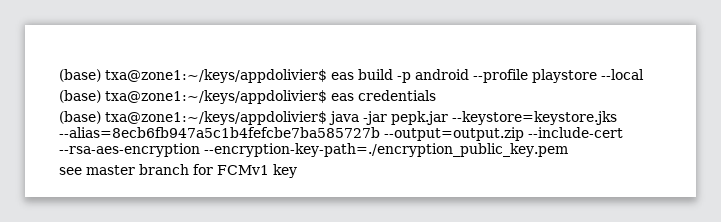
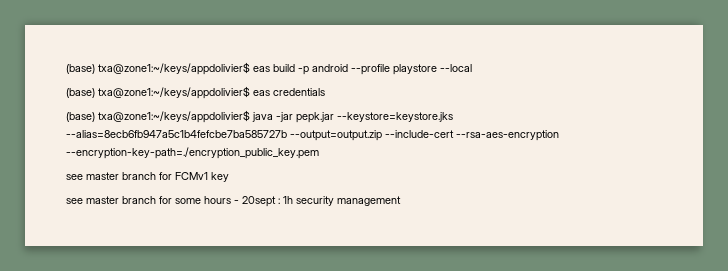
+ see master branch for some hours - 20sept : 1h security management

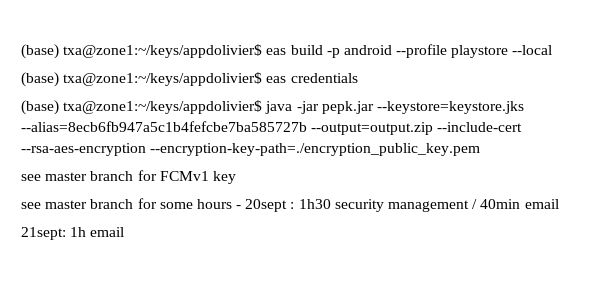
- see master branch for some hours - 20sept : 1h security management
+ see master branch for some hours - 20sept : 1h30 security management / 40min email
+ 21sept: 1h email

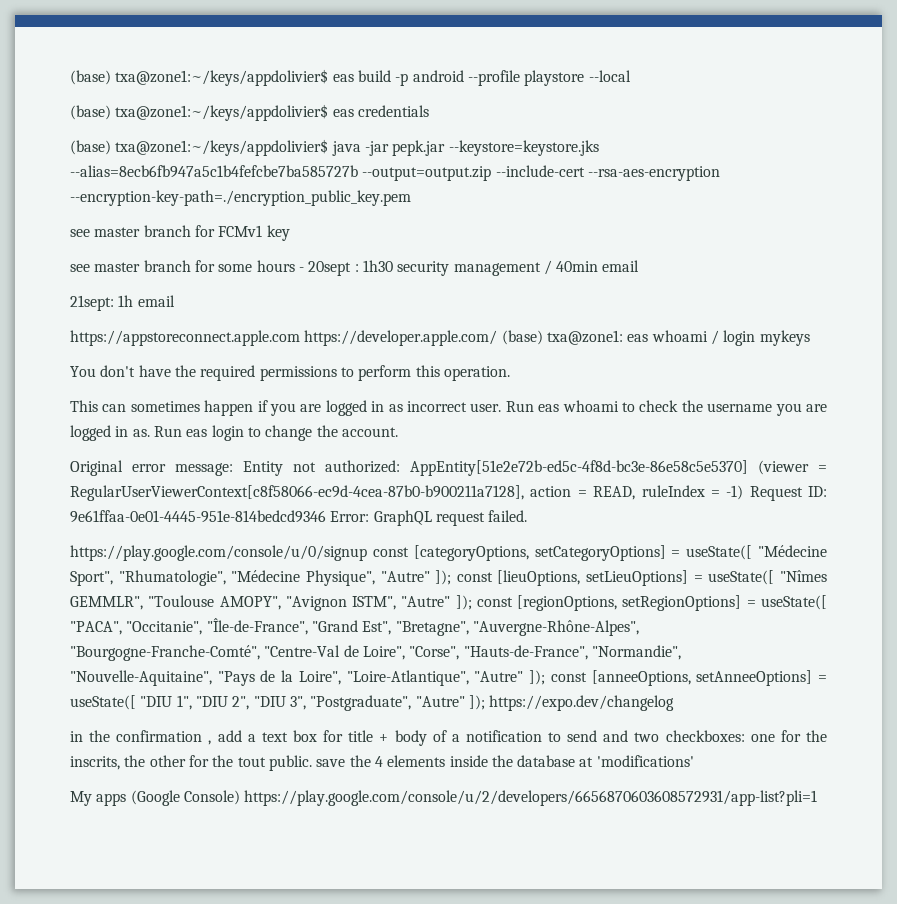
+ https://appstoreconnect.apple.com https://developer.apple.com/ (base) txa@zone1: eas whoami / login mykeys
+ You don't have the required permissions to perform this operation.
+ This can sometimes happen if you are logged in as incorrect user. Run eas whoami to check the username you are logged in as. Run eas login to change the account.
+ Original error message: Entity not authorized: AppEntity[51e2e72b-ed5c-4f8d-bc3e-86e58c5e5370] (viewer = RegularUserViewerContext[c8f58066-ec9d-4cea-87b0-b900211a7128], action = READ, ruleIndex = -1) Request ID: 9e61ffaa-0e01-4445-951e-814bedcd9346 Error: GraphQL request failed.
+ https://play.google.com/console/u/0/signup const [categoryOptions, setCategoryOptions] = useState([ "Médecine Sport", "Rhumatologie", "Médecine Physique", "Autre" ]); const [lieuOptions, setLieuOptions] = useState([ "Nîmes GEMMLR", "Toulouse AMOPY", "Avignon ISTM", "Autre" ]); const [regionOptions, setRegionOptions] = useState([ "PACA", "Occitanie", "Île-de-France", "Grand Est", "Bretagne", "Auvergne-Rhône-Alpes", "Bourgogne-Franche-Comté", "Centre-Val de Loire", "Corse", "Hauts-de-France", "Normandie", "Nouvelle-Aquitaine", "Pays de la Loire", "Loire-Atlantique", "Autre" ]); const [anneeOptions, setAnneeOptions] = useState([ "DIU 1", "DIU 2", "DIU 3", "Postgraduate", "Autre" ]); https://expo.dev/changelog
+ in the confirmation , add a text box for title + body of a notification to send and two checkboxes: one for the inscrits, the other for the tout public. save the 4 elements inside the database at 'modifications'
+ My apps (Google Console) https://play.google.com/console/u/2/developers/6656870603608572931/app-list?pli=1

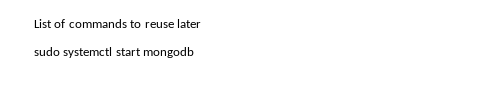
- (base) txa@zone1:~/keys/appdolivier$ eas build -p android --profile playstore --local
- (base) txa@zone1:~/keys/appdolivier$ eas credentials
- (base) txa@zone1:~/keys/appdolivier$ java -jar pepk.jar --keystore=keystore.jks --alias=8ecb6fb947a5c1b4fefcbe7ba585727b --output=output.zip --include-cert --rsa-aes-encryption --encryption-key-path=./encryption_public_key.pem
- see master branch for FCMv1 key
- see master branch for some hours - 20sept : 1h30 security management / 40min email
- 21sept: 1h email
- https://appstoreconnect.apple.com https://developer.apple.com/ (base) txa@zone1: eas whoami / login mykeys
- You don't have the required permissions to perform this operation.
- This can sometimes happen if you are logged in as incorrect user. Run eas whoami to check the username you are logged in as. Run eas login to change the account.
- Original error message: Entity not authorized: AppEntity[51e2e72b-ed5c-4f8d-bc3e-86e58c5e5370] (viewer = RegularUserViewerContext[c8f58066-ec9d-4cea-87b0-b900211a7128], action = READ, ruleIndex = -1) Request ID: 9e61ffaa-0e01-4445-951e-814bedcd9346 Error: GraphQL request failed.
- https://play.google.com/console/u/0/signup const [categoryOptions, setCategoryOptions] = useState([ "Médecine Sport", "Rhumatologie", "Médecine Physique", "Autre" ]); const [lieuOptions, setLieuOptions] = useState([ "Nîmes GEMMLR", "Toulouse AMOPY", "Avignon ISTM", "Autre" ]); const [regionOptions, setRegionOptions] = useState([ "PACA", "Occitanie", "Île-de-France", "Grand Est", "Bretagne", "Auvergne-Rhône-Alpes", "Bourgogne-Franche-Comté", "Centre-Val de Loire", "Corse", "Hauts-de-France", "Normandie", "Nouvelle-Aquitaine", "Pays de la Loire", "Loire-Atlantique", "Autre" ]); const [anneeOptions, setAnneeOptions] = useState([ "DIU 1", "DIU 2", "DIU 3", "Postgraduate", "Autre" ]); https://expo.dev/changelog
- in the confirmation , add a text box for title + body of a notification to send and two checkboxes: one for the inscrits, the other for the tout public. save the 4 elements inside the database at 'modifications'
- My apps (Google Console) https://play.google.com/console/u/2/developers/6656870603608572931/app-list?pli=1
+ List of commands to reuse later
+ sudo systemctl start mongodb

